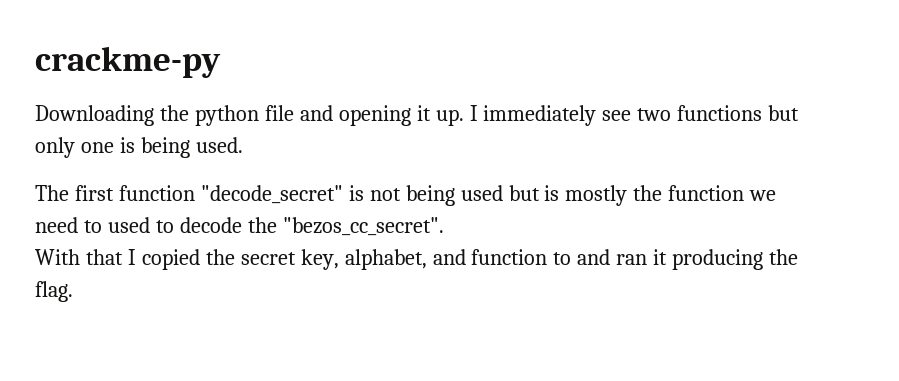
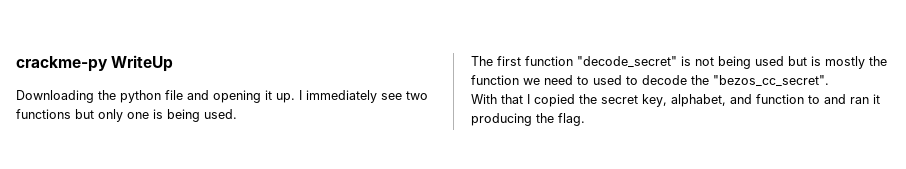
- crackme-py
+ crackme-py WriteUp

